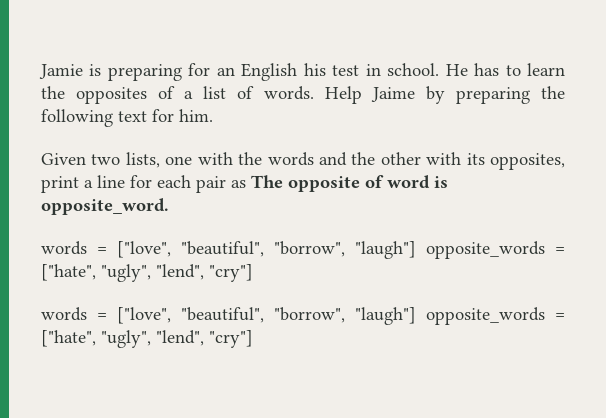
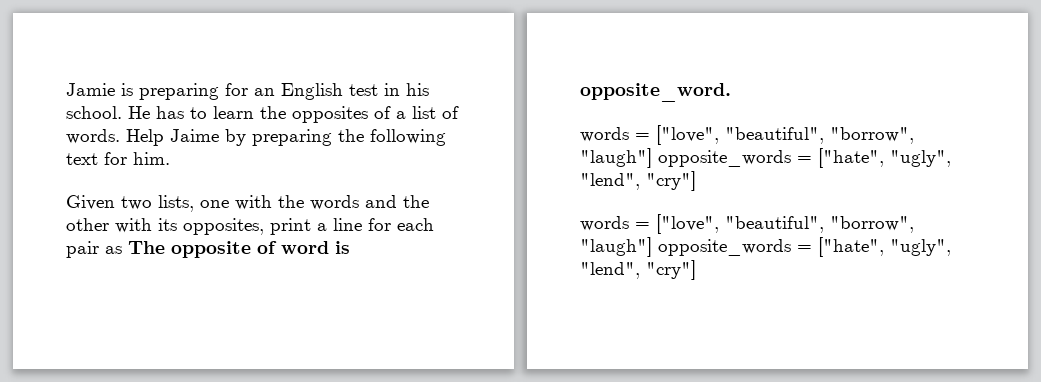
- Jamie is preparing for an English his test in school.
+ Jamie is preparing for an English test in his school.

